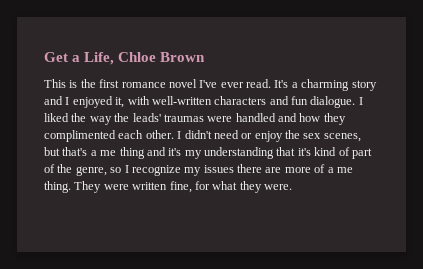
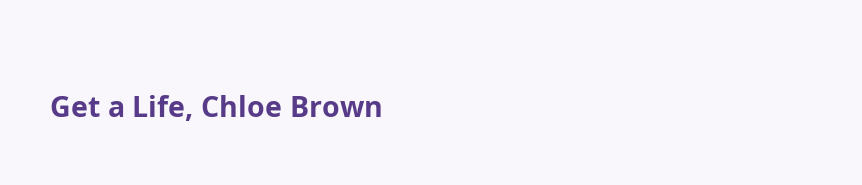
- This is the first romance novel I've ever read. It's a charming story and I enjoyed it, with well-written characters and fun dialogue. I liked the way the leads' traumas were handled and how they complimented each other. I didn't need or enjoy the sex scenes, but that's a me thing and it's my understanding that it's kind of part of the genre, so I recognize my issues there are more of a me thing. They were written fine, for what they were.

